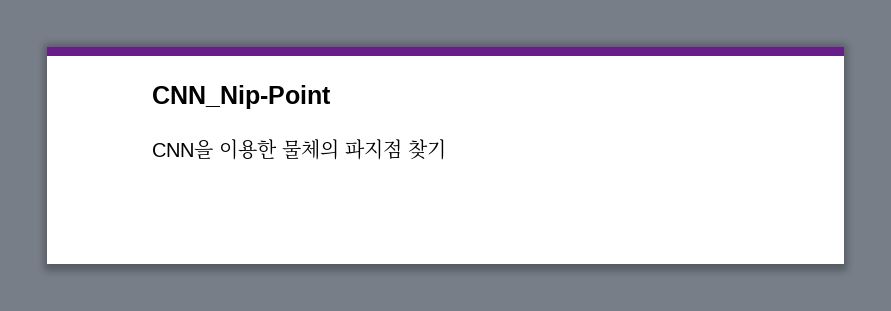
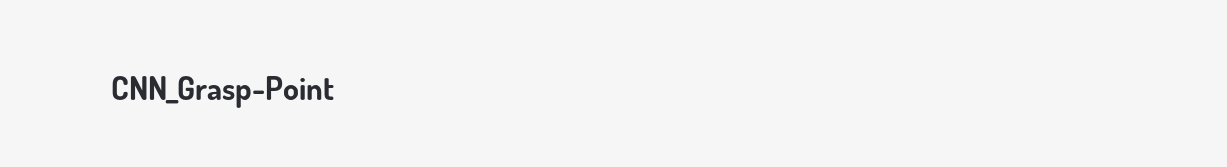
- CNN_Nip-Point
- CNN을 이용한 물체의 파지점 찾기
+ CNN_Grasp-Point

